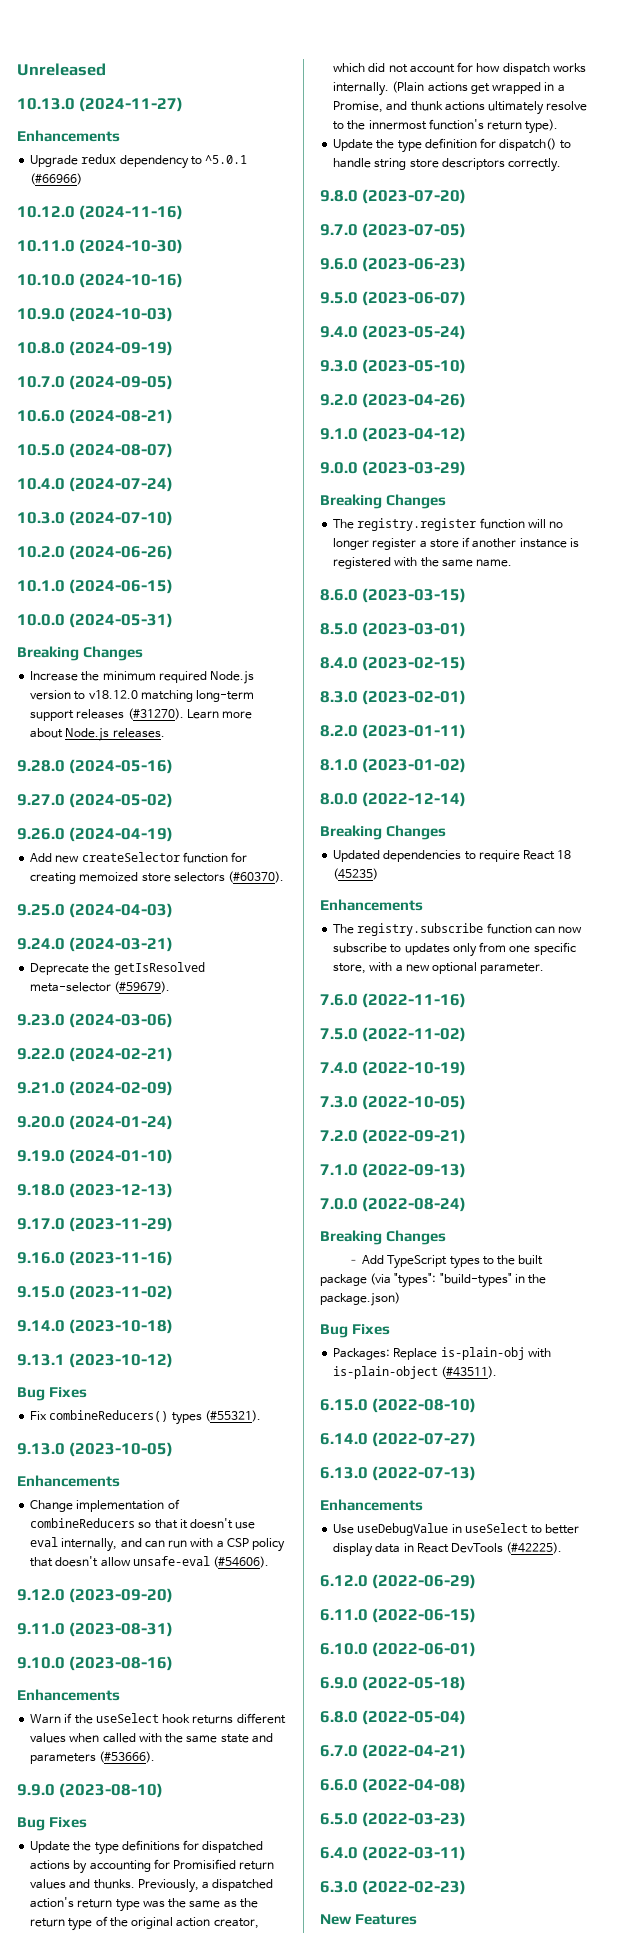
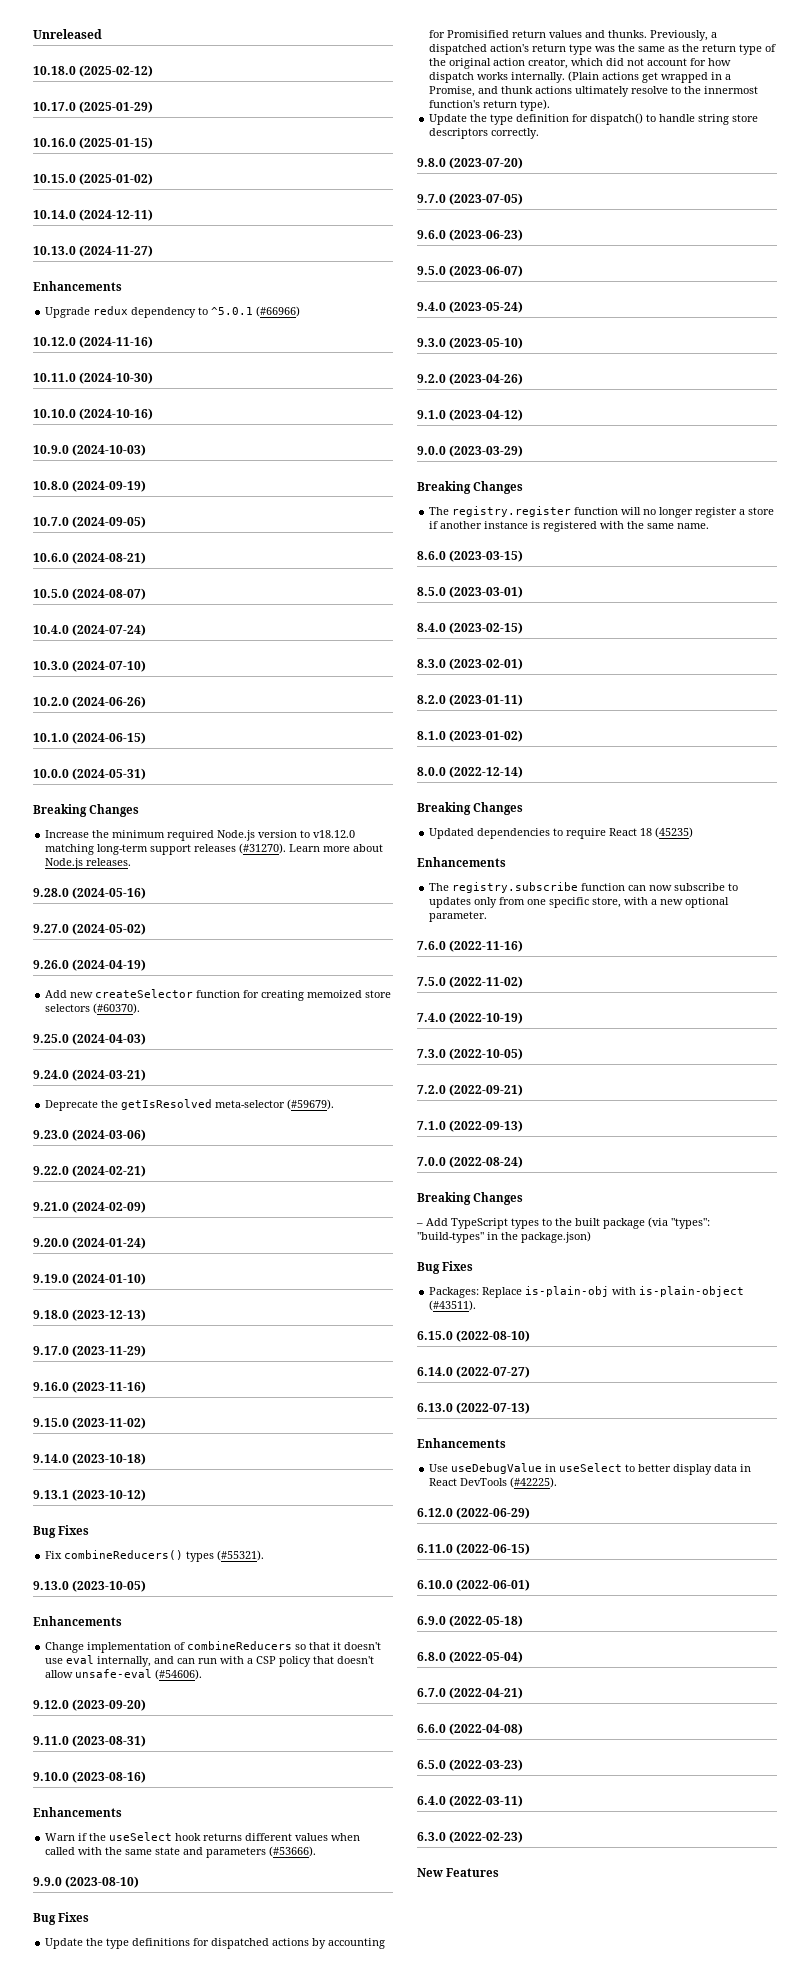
+ 10.18.0 (2025-02-12)
+ 10.17.0 (2025-01-29)
+ 10.16.0 (2025-01-15)
+ 10.15.0 (2025-01-02)
+ 10.14.0 (2024-12-11)

